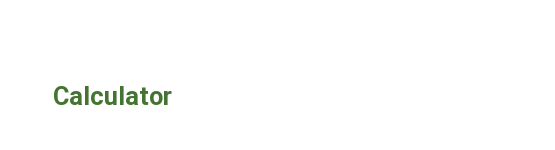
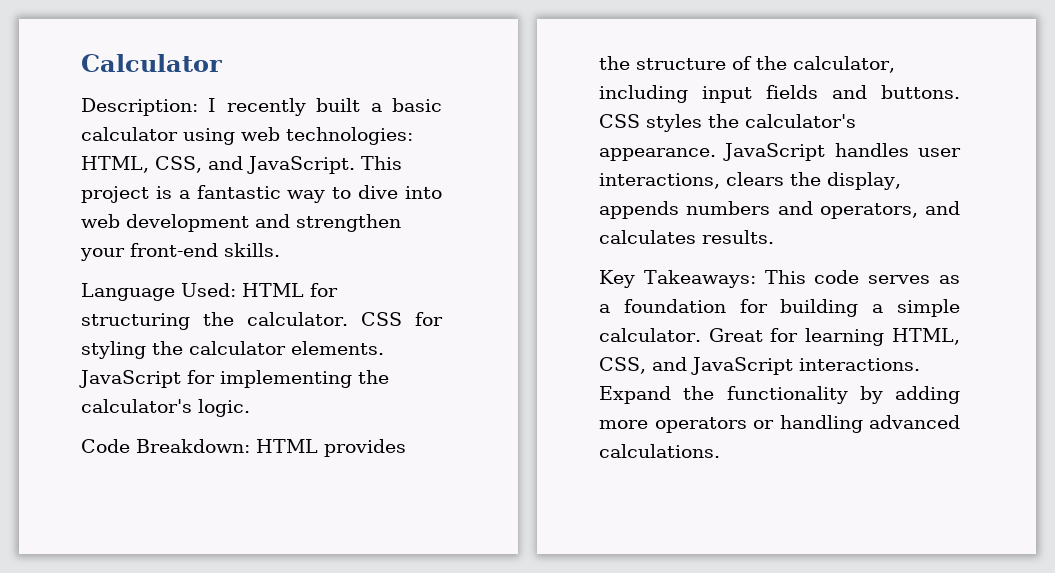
+ Description: I recently built a basic calculator using web technologies: HTML, CSS, and JavaScript. This project is a fantastic way to dive into web development and strengthen your front-end skills.
+ Language Used: HTML for structuring the calculator. CSS for styling the calculator elements. JavaScript for implementing the calculator's logic.
+ Code Breakdown: HTML provides the structure of the calculator, including input fields and buttons. CSS styles the calculator's appearance. JavaScript handles user interactions, clears the display, appends numbers and operators, and calculates results.
+ Key Takeaways: This code serves as a foundation for building a simple calculator. Great for learning HTML, CSS, and JavaScript interactions. Expand the functionality by adding more operators or handling advanced calculations.

